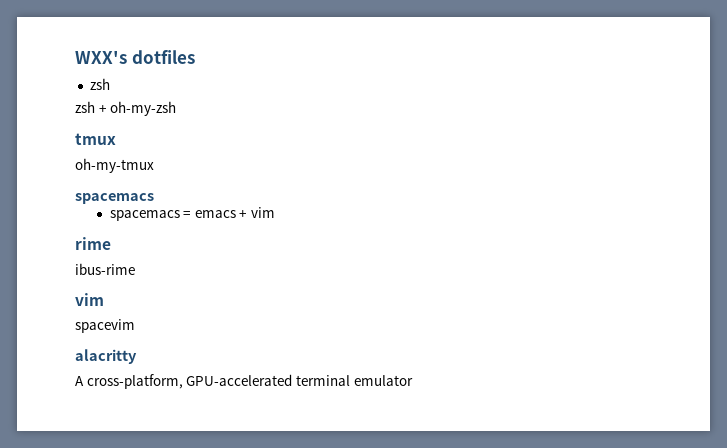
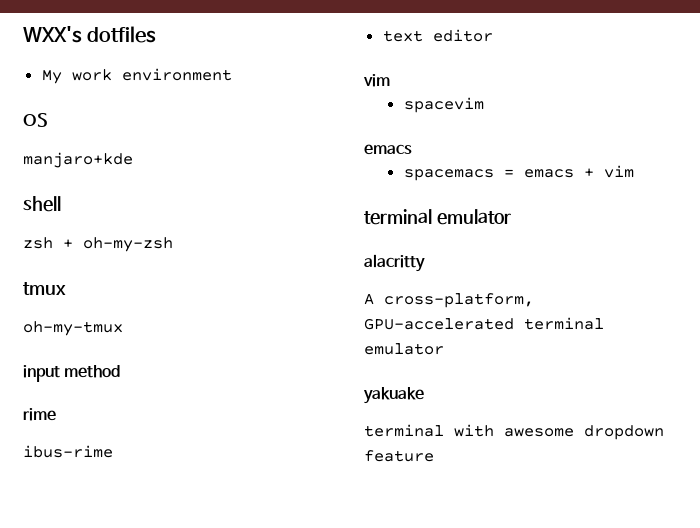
  WXX's dotfiles
- zsh
+ My work environment
+ OS
+ manjaro+kde
+ shell
  oh-my-tmux
- spacemacs
+ input method
+ rime
+ ibus-rime
+ text editor
+ vim
+ spacevim
+ emacs
  spacemacs = emacs + vim
- rime
- ibus-rime
- vim
- spacevim
+ terminal emulator
+ yakuake
+ terminal with awesome dropdown feature

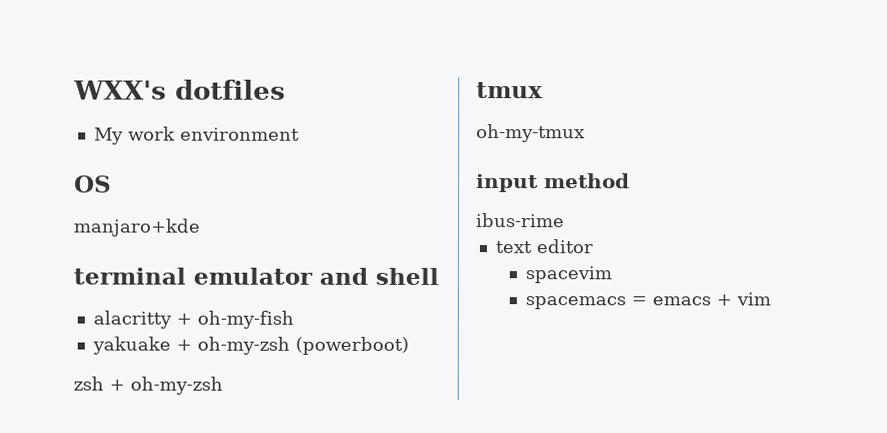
- shell
+ terminal emulator and shell
+ alacritty + oh-my-fish
+ yakuake + oh-my-zsh (powerboot)
- rime
  text editor
- vim
  spacevim
- emacs
  spacemacs = emacs + vim
- terminal emulator
- alacritty
- A cross-platform, GPU-accelerated terminal emulator
- yakuake
- terminal with awesome dropdown feature

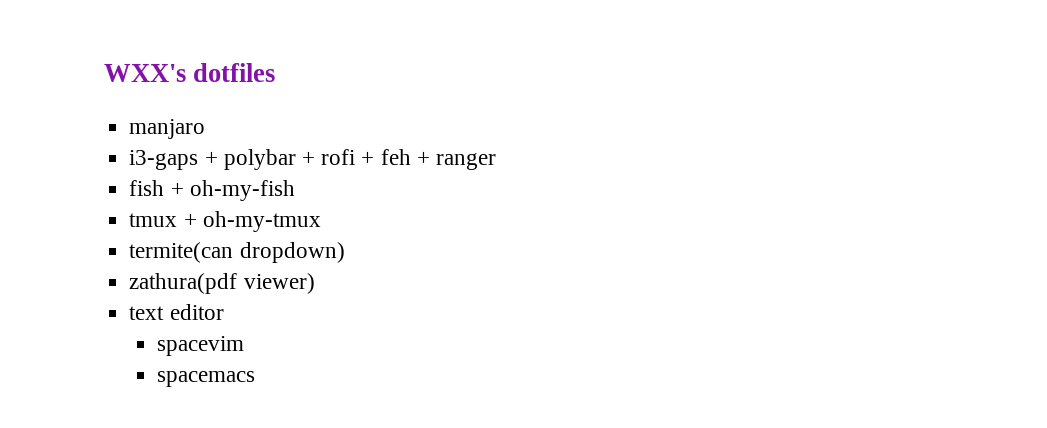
- My work environment
- OS
- manjaro+kde
- terminal emulator and shell
- alacritty + oh-my-fish
- yakuake + oh-my-zsh (powerboot)
- zsh + oh-my-zsh
- tmux
- oh-my-tmux
- input method
- ibus-rime
+ manjaro
+ i3-gaps + polybar + rofi + feh + ranger
+ fish + oh-my-fish
+ tmux + oh-my-tmux
+ termite(can dropdown)
+ zathura(pdf viewer)
- spacemacs = emacs + vim
+ spacemacs

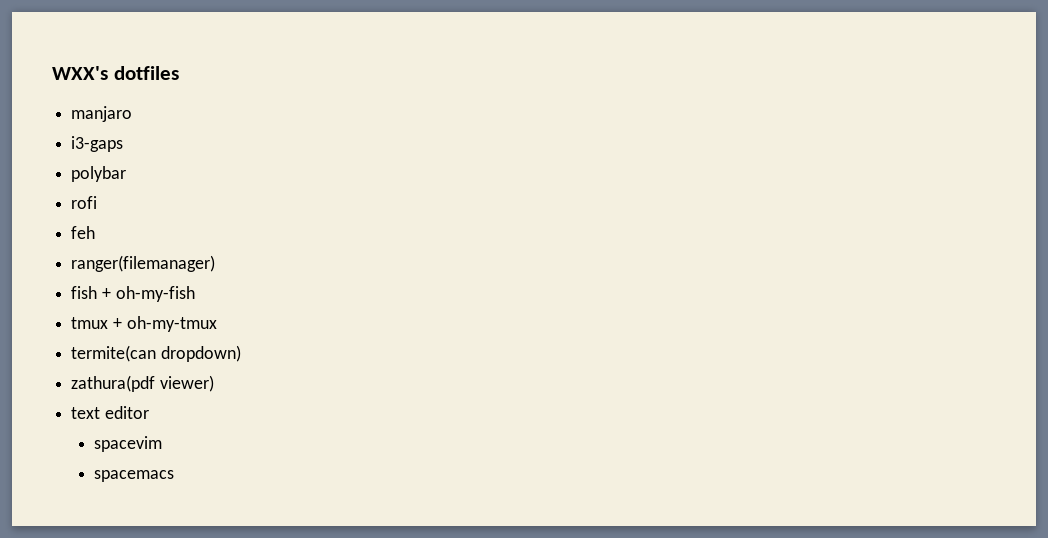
- i3-gaps + polybar + rofi + feh + ranger
+ i3-gaps
+ polybar
+ rofi
+ feh
+ ranger(filemanager)

